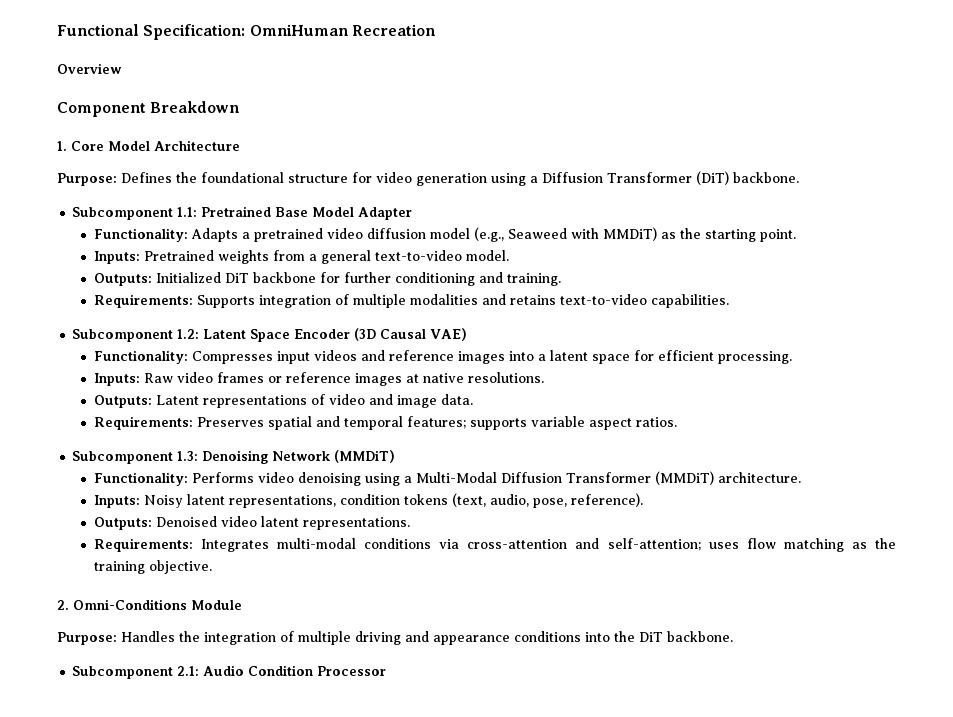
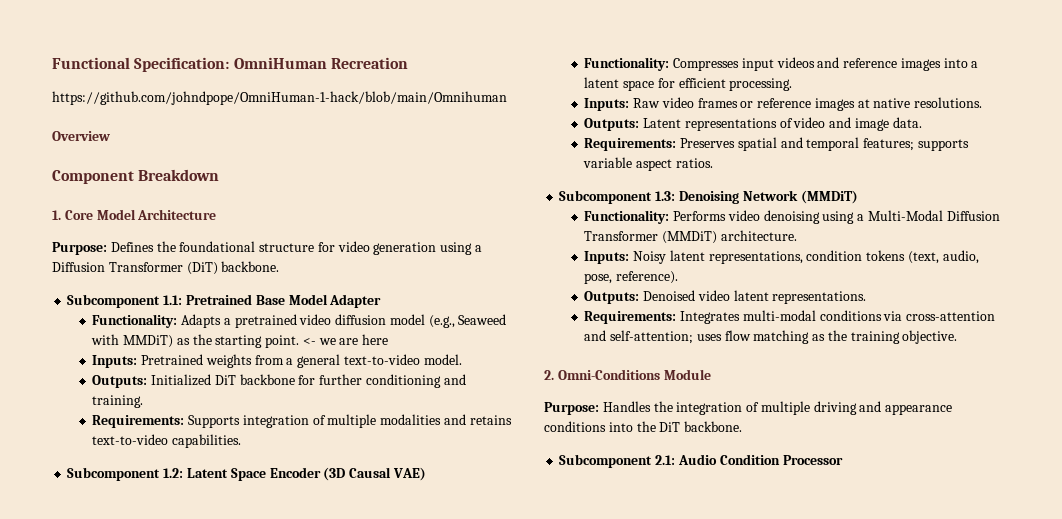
+ https://github.com/johndpope/OmniHuman-1-hack/blob/main/Omnihuman
+ <- we are here

